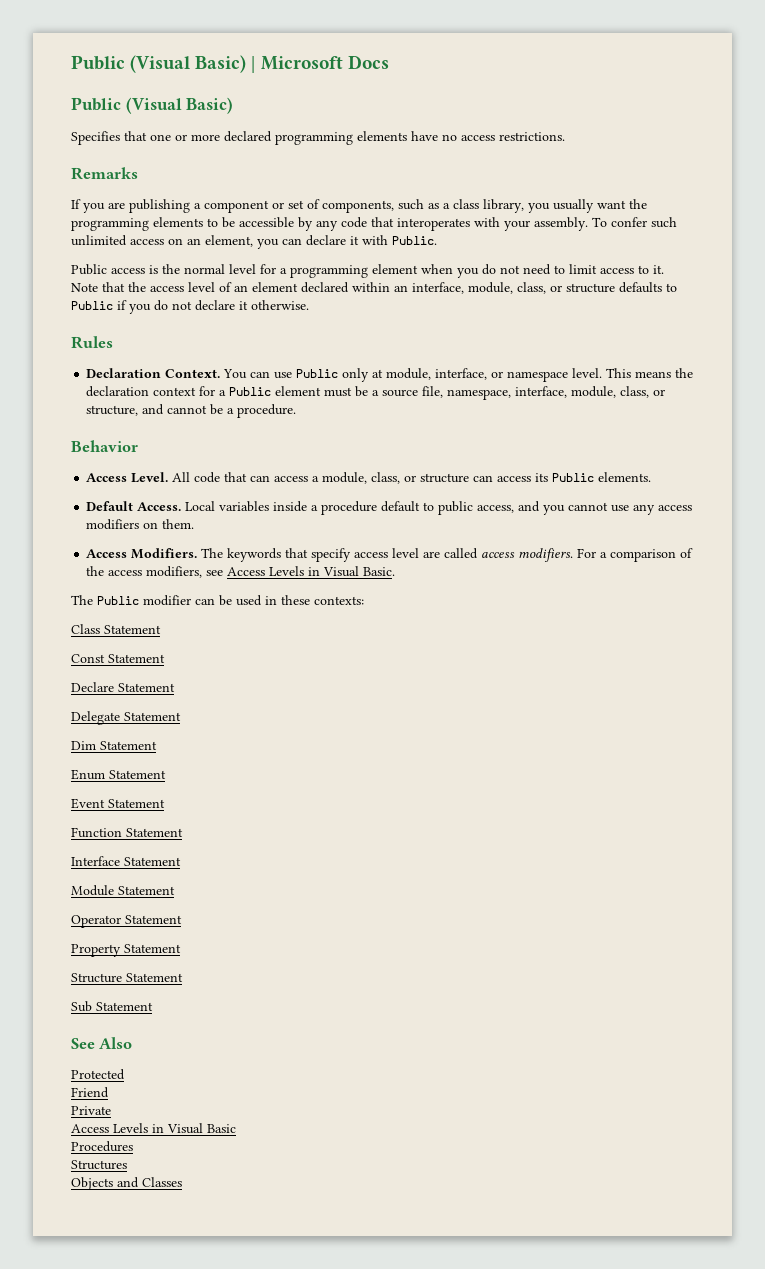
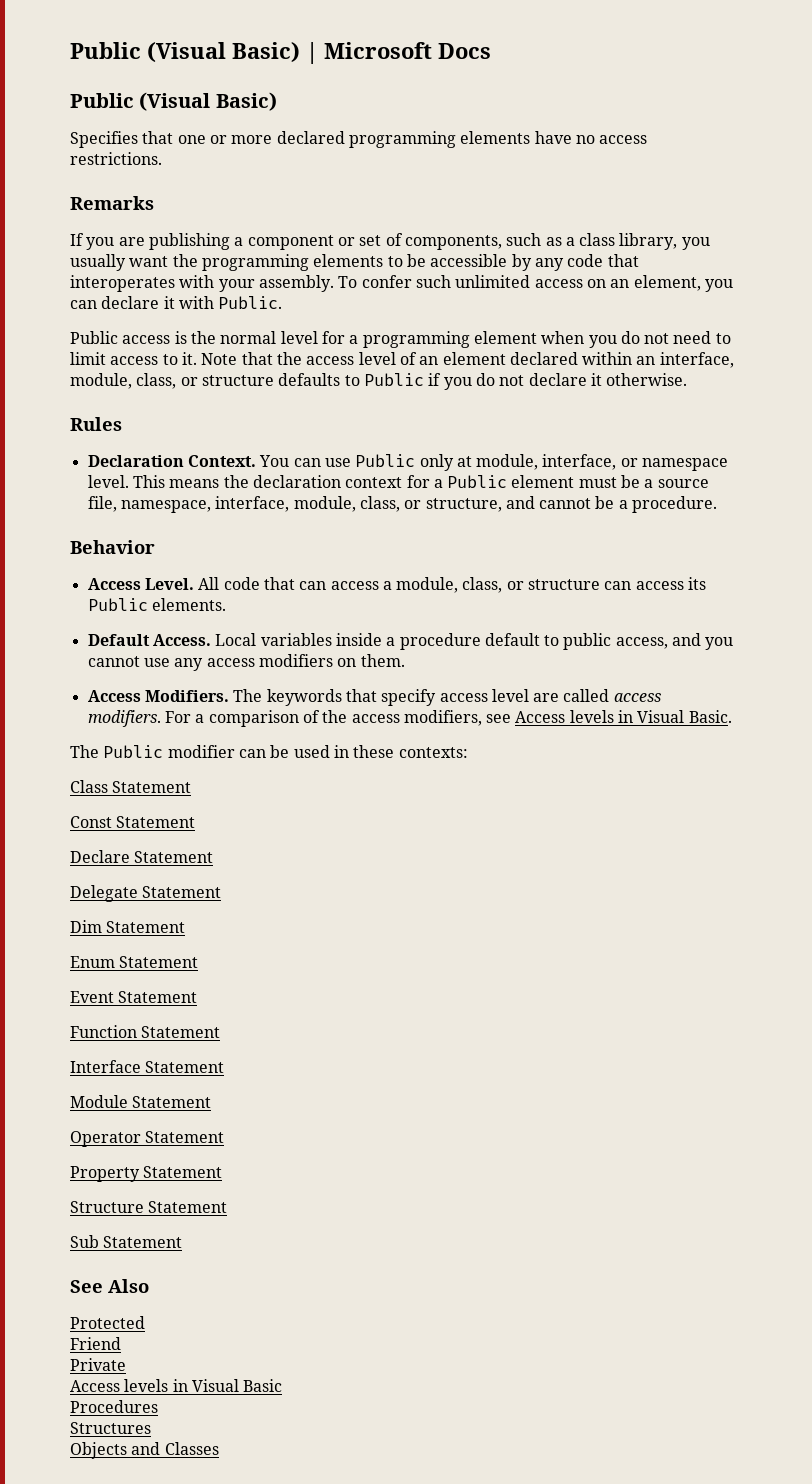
- For a comparison of the access modifiers, see Access Levels in Visual Basic.
+ For a comparison of the access modifiers, see Access levels in Visual Basic.
- Access Levels in Visual Basic
+ Access levels in Visual Basic

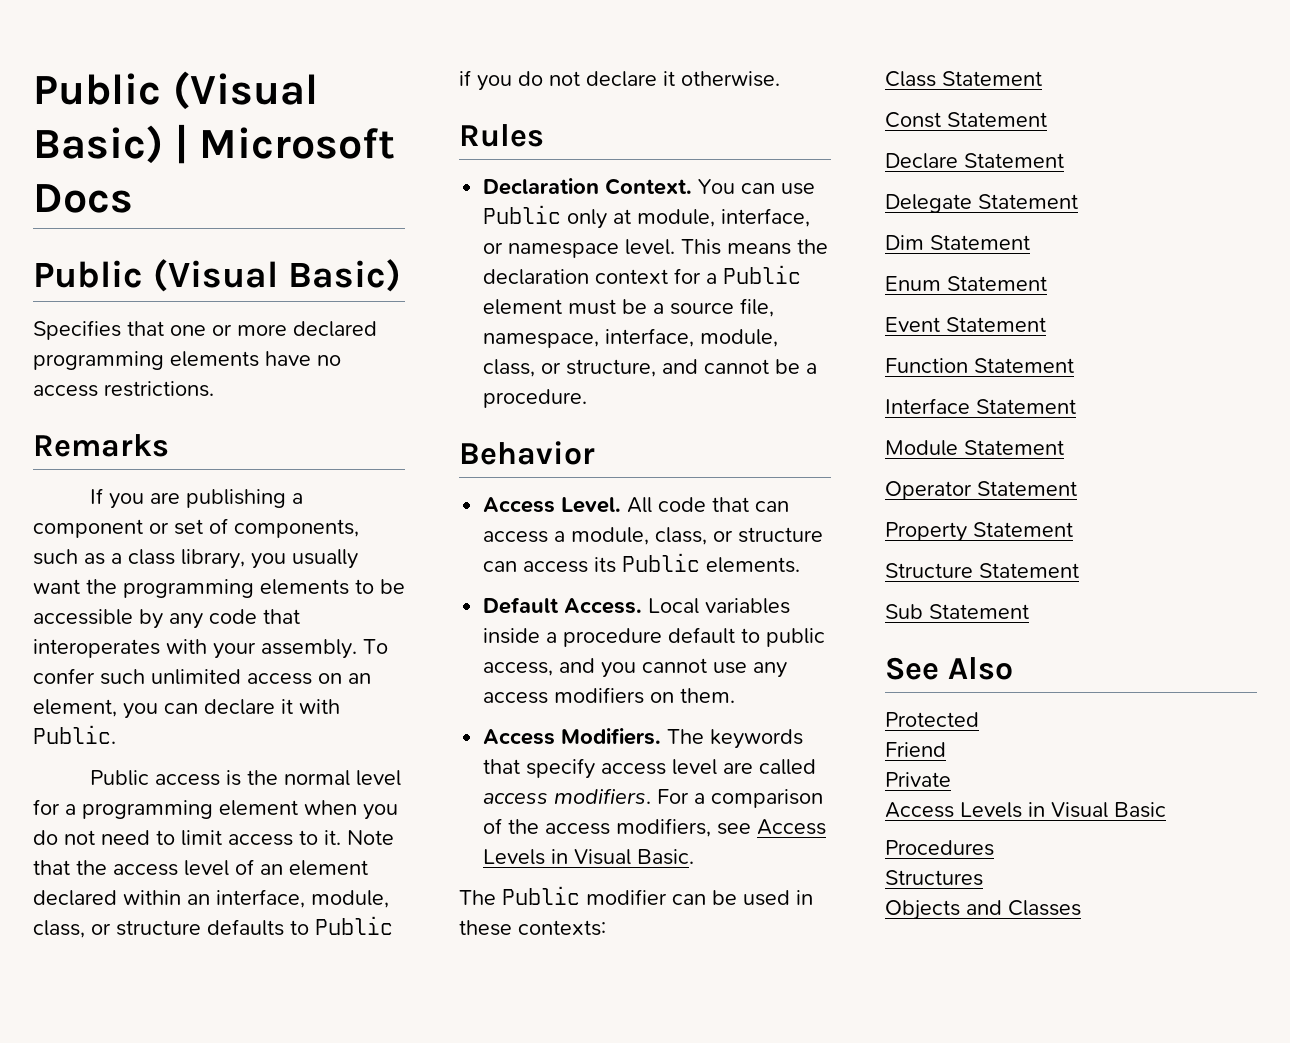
- For a comparison of the access modifiers, see Access levels in Visual Basic.
+ For a comparison of the access modifiers, see Access Levels in Visual Basic.
- Access levels in Visual Basic
+ Access Levels in Visual Basic

